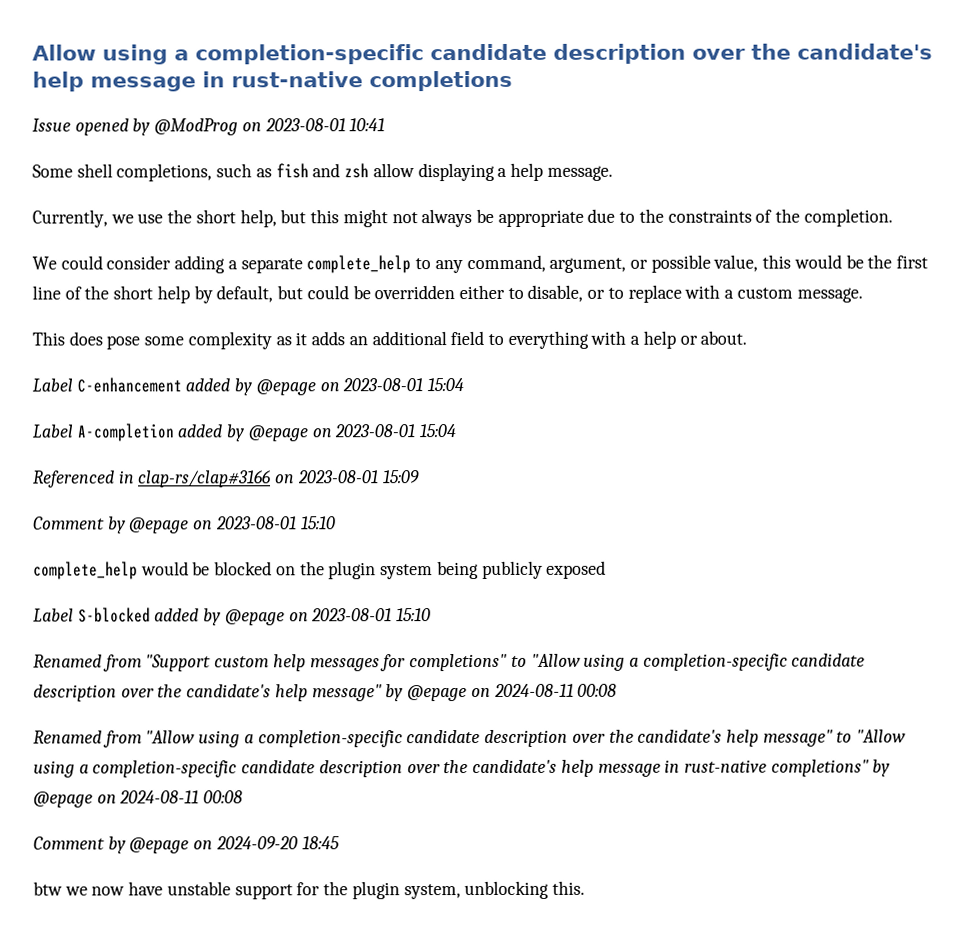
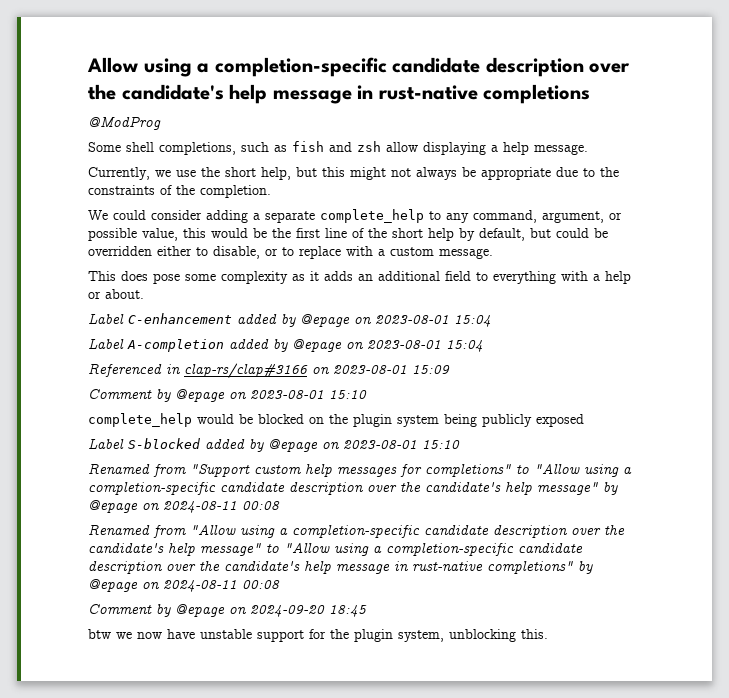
- Issue opened by @ModProg on 2023-08-01 10:41
+ @ModProg

